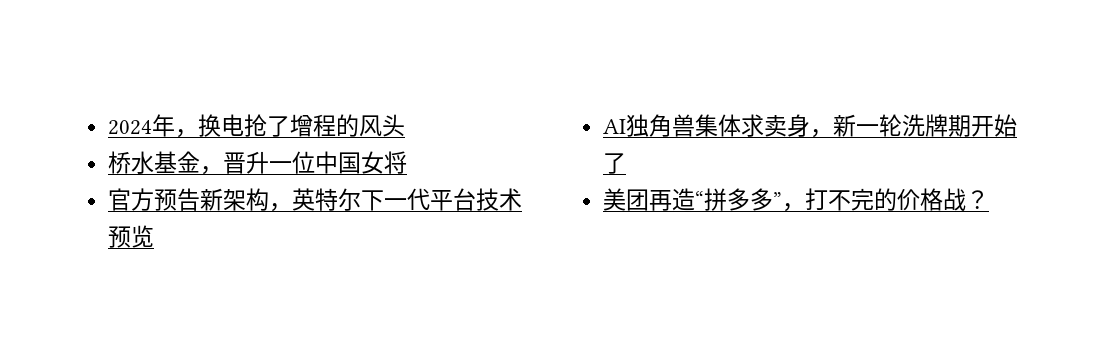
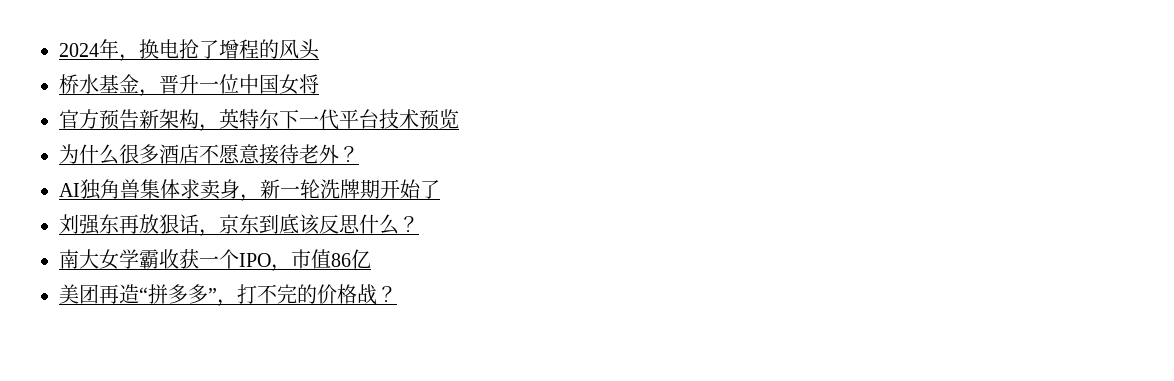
+ 为什么很多酒店不愿意接待老外？
+ 刘强东再放狠话，京东到底该反思什么？
+ 南大女学霸收获一个IPO，市值86亿

